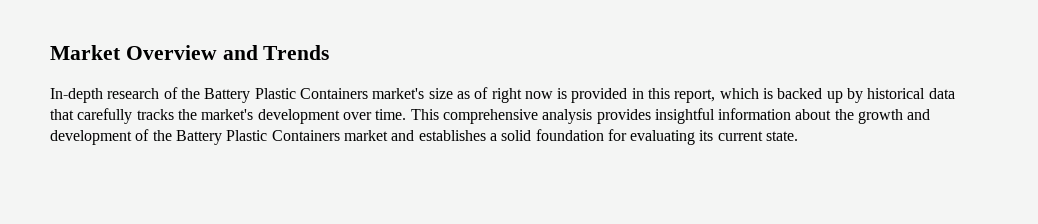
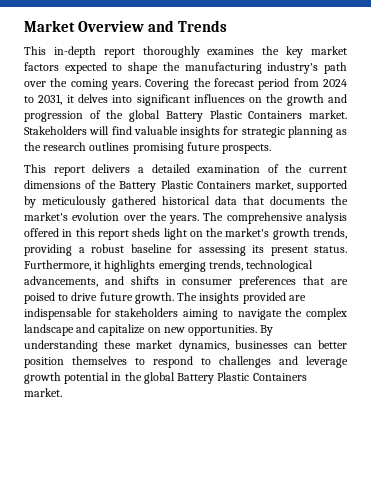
- In-depth research of the Battery Plastic Containers market's size as of right now is provided in this report, which is backed up by historical data that carefully tracks the market's development over time. This comprehensive analysis provides insightful information about the growth and development of the Battery Plastic Containers market and establishes a solid foundation for evaluating its current state.
+ This in-depth report thoroughly examines the key market factors expected to shape the manufacturing industry's path over the coming years. Covering the forecast period from 2024 to 2031, it delves into significant influences on the growth and progression of the global Battery Plastic Containers market. Stakeholders will find valuable insights for strategic planning as the research outlines promising future prospects.
+ This report delivers a detailed examination of the current dimensions of the Battery Plastic Containers market, supported by meticulously gathered historical data that documents the market's evolution over the years. The comprehensive analysis offered in this report sheds light on the market's growth trends, providing a robust baseline for assessing its present status. Furthermore, it highlights emerging trends, technological advancements, and shifts in consumer preferences that are poised to drive future growth. The insights provided are indispensable for stakeholders aiming to navigate the complex landscape and capitalize on new opportunities. By understanding these market dynamics, businesses can better position themselves to respond to challenges and leverage growth potential in the global Battery Plastic Containers market.

